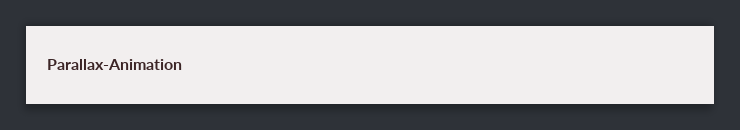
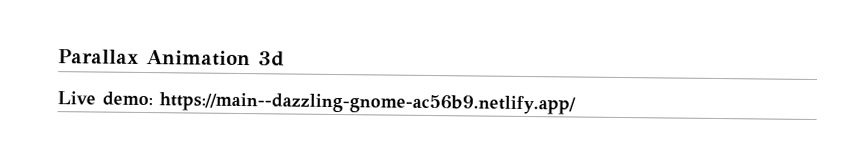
- Parallax-Animation
+ Parallax Animation 3d
+ Live demo: https://main--dazzling-gnome-ac56b9.netlify.app/

